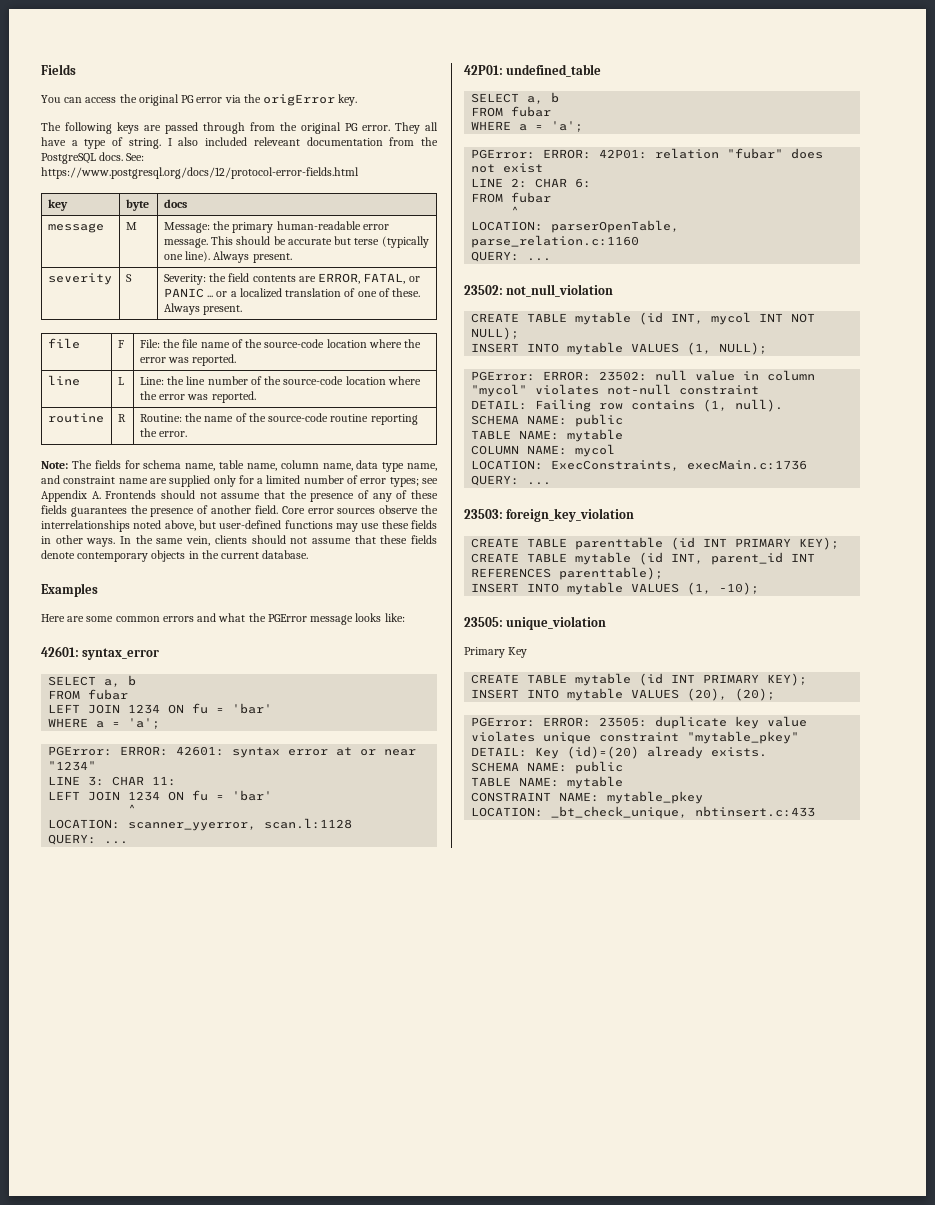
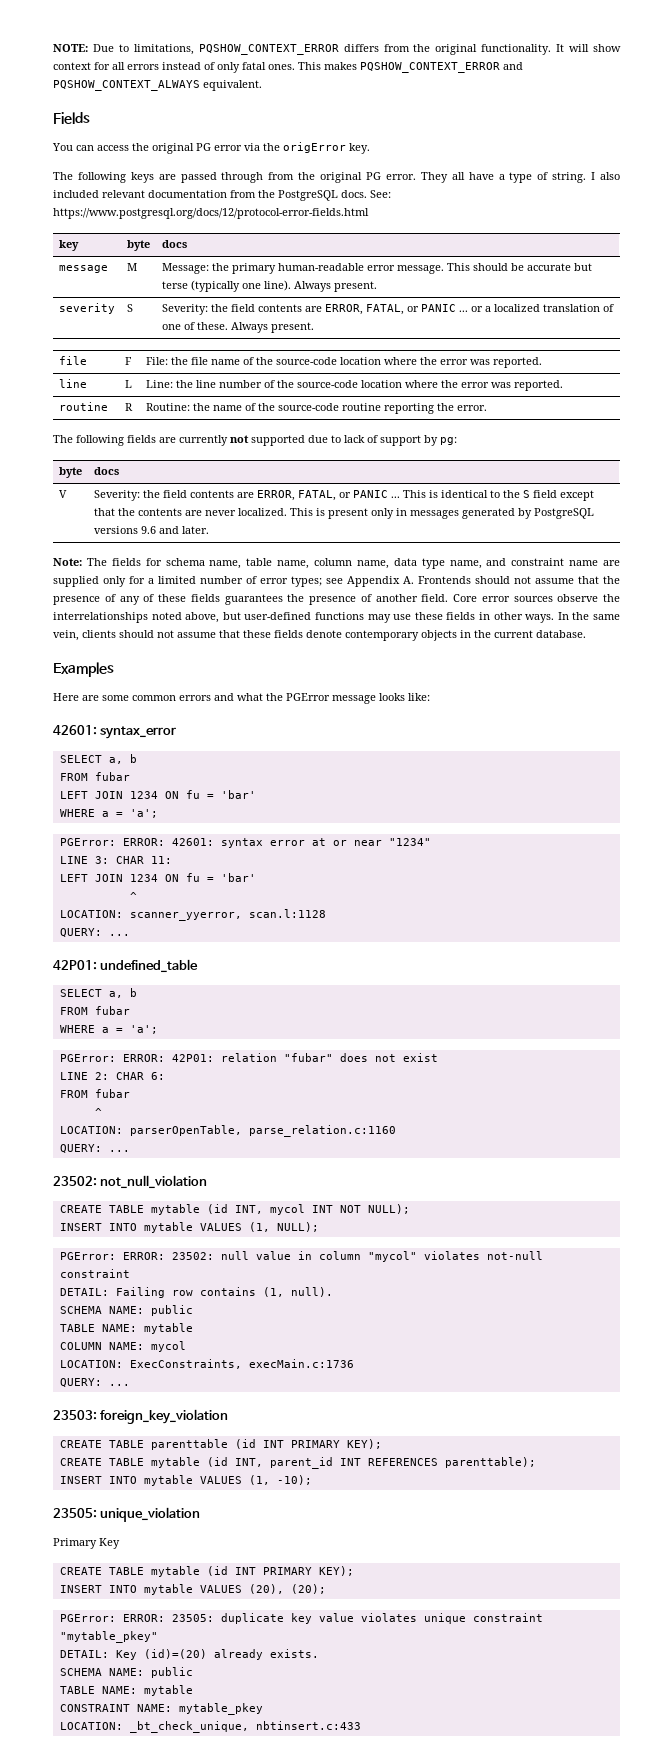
+ NOTE: Due to limitations, PQSHOW_CONTEXT_ERROR differs from the original functionality. It will show context for all errors instead of only fatal ones. This makes PQSHOW_CONTEXT_ERROR and PQSHOW_CONTEXT_ALWAYS equivalent.
- I also included releveant documentation from the PostgreSQL docs.
+ I also included relevant documentation from the PostgreSQL docs.
+ The following fields are currently not supported due to lack of support by pg:
+ byte | docs
+ V | Severity: the field contents are ERROR, FATAL, or PANIC ... This is identical to the S field except that the contents are never localized. This is present only in messages generated by PostgreSQL versions 9.6 and later.

